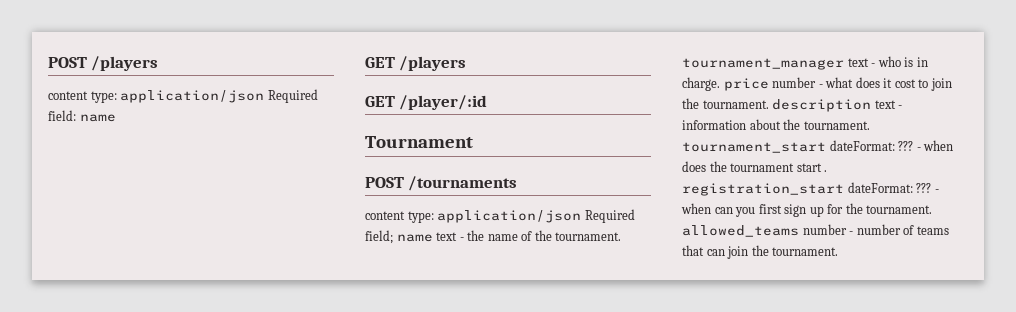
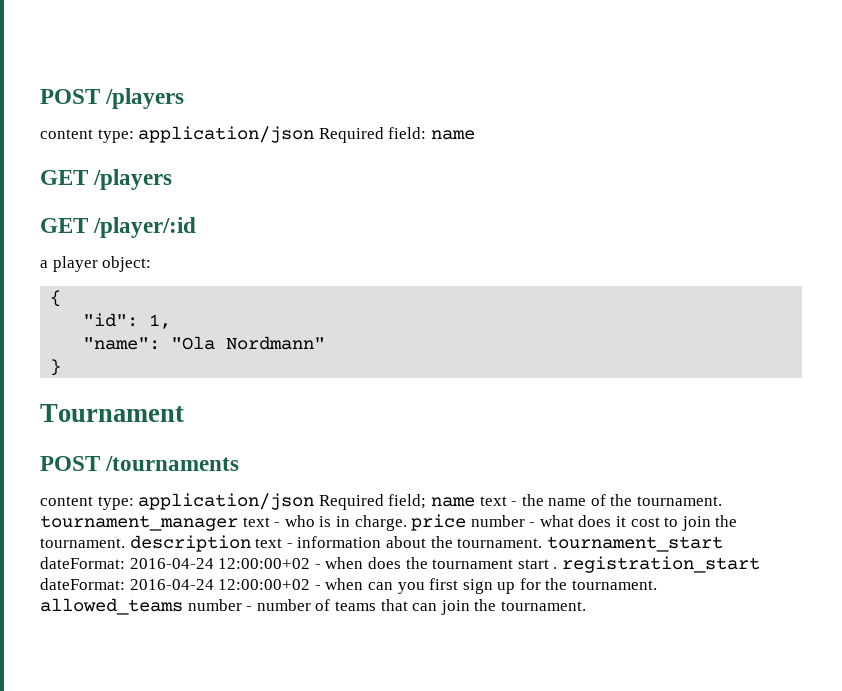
+ a player object:
+ {
+ "id": 1,
+ "name": "Ola Nordmann"
+ }
- ??? - when does the tournament start . registration_start dateFormat:
+ 2016-04-24 12:00:00+02 - when does the tournament start . registration_start dateFormat:
- ??? - when can you first sign up for the tournament. allowed_teams number - number of teams that can join the tournament.
+ 2016-04-24 12:00:00+02 - when can you first sign up for the tournament. allowed_teams number - number of teams that can join the tournament.

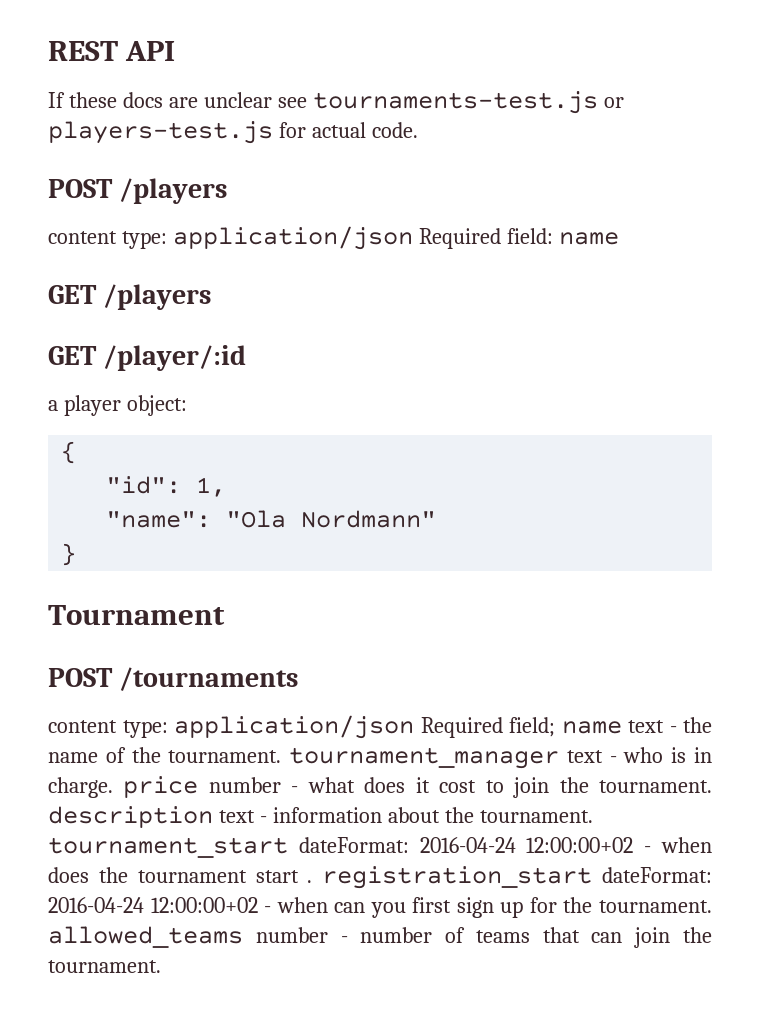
+ REST API
+ If these docs are unclear see tournaments-test.js or players-test.js for actual code.

